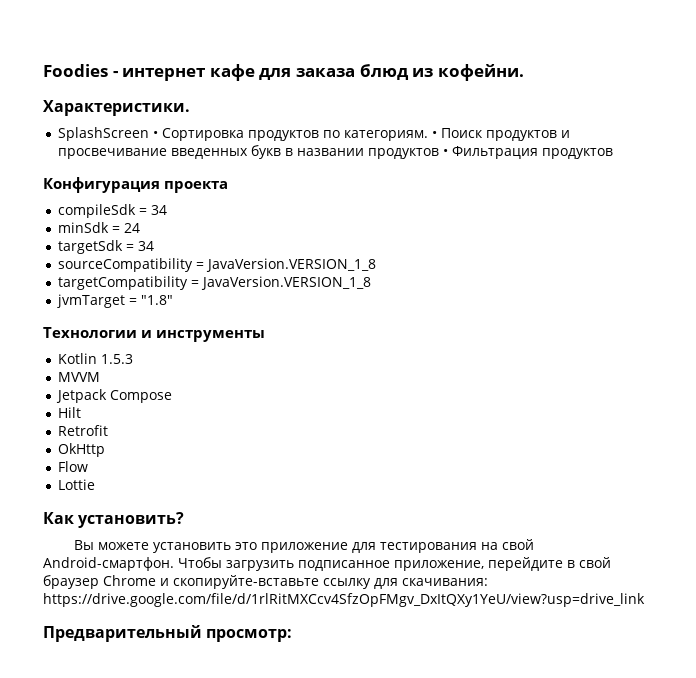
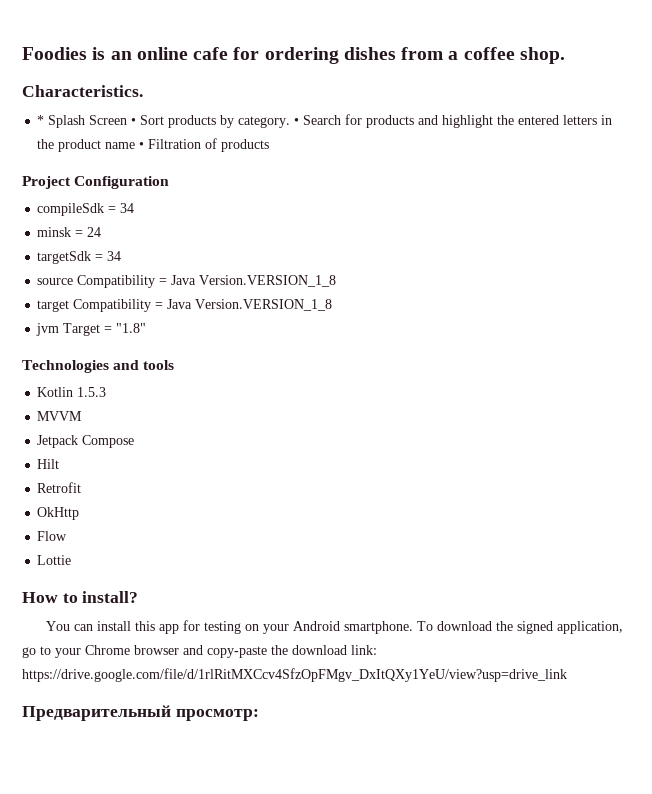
- Foodies - интернет кафе для заказа блюд из кофейни.
- Характеристики.
- SplashScreen • Сортировка продуктов по категориям. • Поиск продуктов и просвечивание введенных букв в названии продуктов • Фильтрация продуктов
- Конфигурация проекта
+ Foodies is an online cafe for ordering dishes from a coffee shop.
+ Characteristics.
+ * Splash Screen • Sort products by category. • Search for products and highlight the entered letters in the product name • Filtration of products
+ Project Configuration
- minSdk = 24
+ minsk = 24
- sourceCompatibility = JavaVersion.VERSION_1_8
- targetCompatibility = JavaVersion.VERSION_1_8
- jvmTarget = "1.8"
+ source Compatibility = Java Version.VERSION_1_8
+ target Compatibility = Java Version.VERSION_1_8
+ jvm Target = "1.8"
- Технологии и инструменты
+ Technologies and tools
- Как установить?
- Вы можете установить это приложение для тестирования на свой Android-смартфон. Чтобы загрузить подписанное приложение, перейдите в свой браузер Chrome и скопируйте-вставьте ссылку для скачивания: https://drive.google.com/file/d/1rlRitMXCcv4SfzOpFMgv_DxItQXy1YeU/view?usp=drive_link
+ How to install?
+ You can install this app for testing on your Android smartphone. To download the signed application, go to your Chrome browser and copy-paste the download link: https://drive.google.com/file/d/1rlRitMXCcv4SfzOpFMgv_DxItQXy1YeU/view?usp=drive_link

